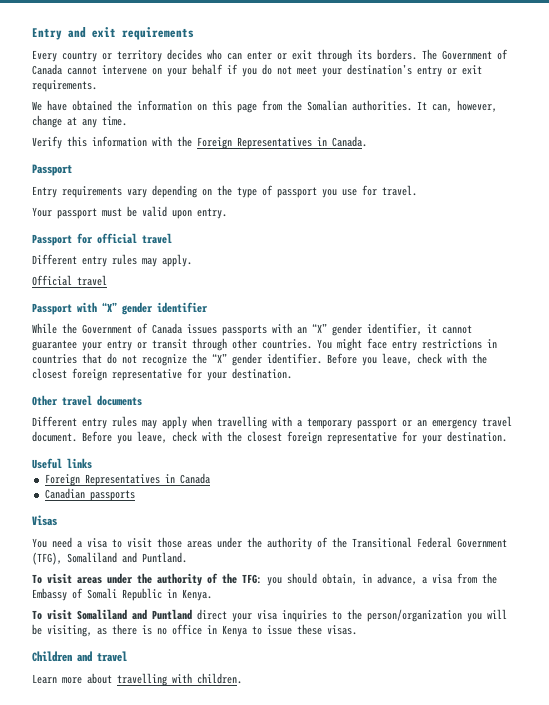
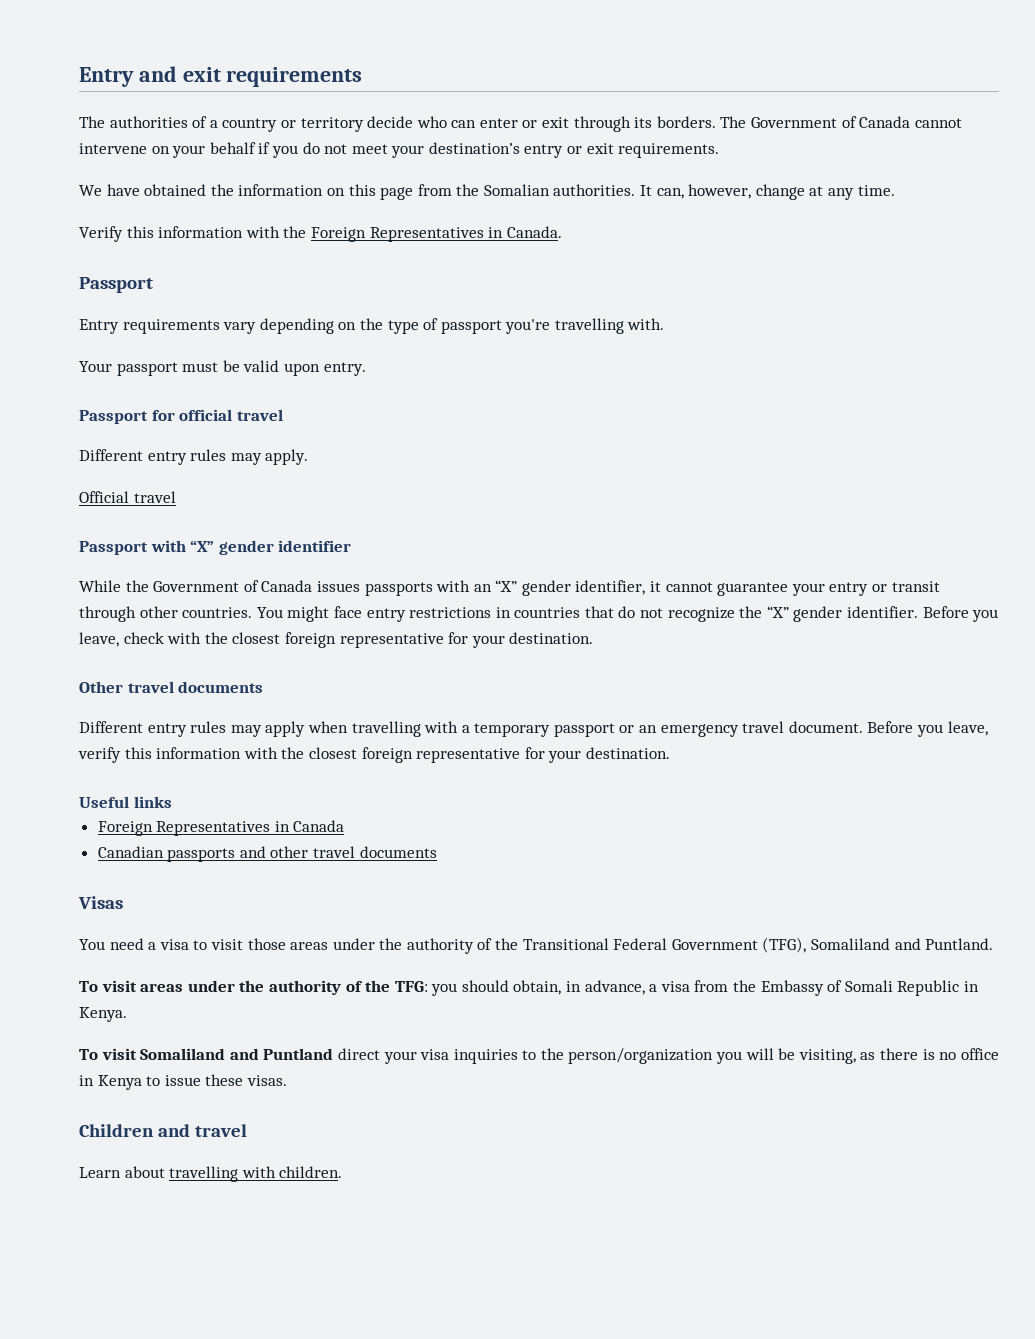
- Every country or territory decides who can enter or exit through its borders.
+ The authorities of a country or territory decide who can enter or exit through its borders.
- Entry requirements vary depending on the type of passport you use for travel.
+ Entry requirements vary depending on the type of passport you're travelling with.
- Different entry rules may apply when travelling with a temporary passport or an emergency travel document. Before you leave, check with the closest foreign representative for your destination.
+ Different entry rules may apply when travelling with a temporary passport or an emergency travel document. Before you leave, verify this information with the closest foreign representative for your destination.
- Canadian passports
+ Canadian passports and other travel documents
- Learn more about travelling with children.
+ Learn about travelling with children.

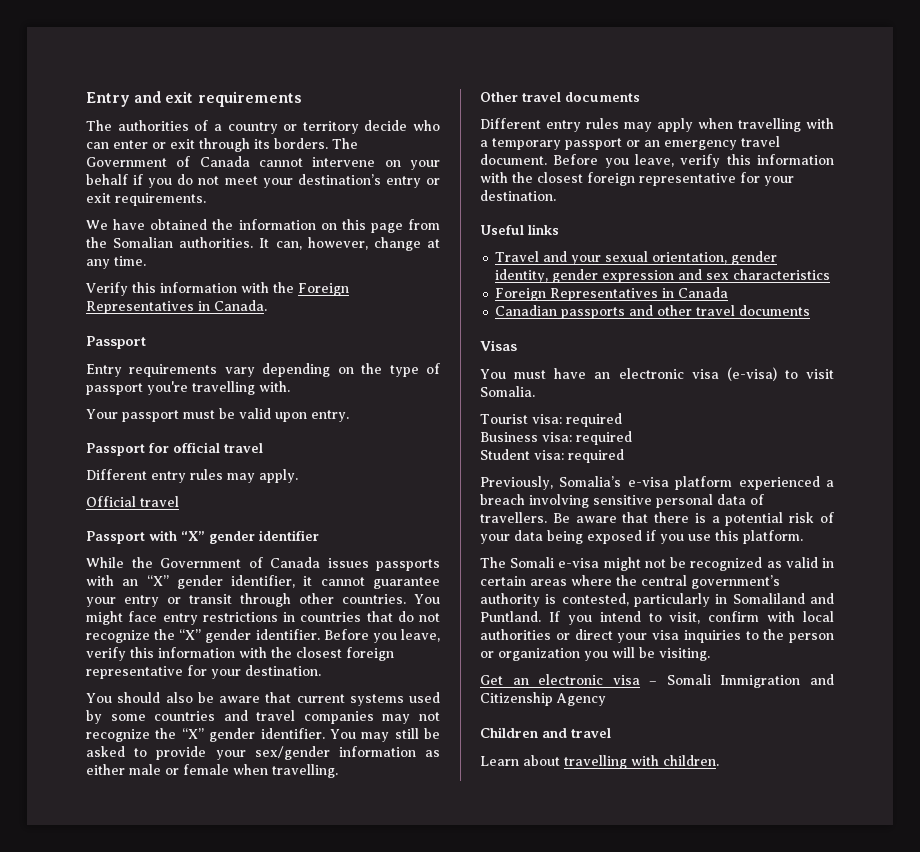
- You might face entry restrictions in countries that do not recognize the “X” gender identifier. Before you leave, check with the closest foreign representative for your destination.
+ You might face entry restrictions in countries that do not recognize the “X” gender identifier. Before you leave, verify this information with the closest foreign representative for your destination.
+ You should also be aware that current systems used by some countries and travel companies may not recognize the “X” gender identifier. You may still be asked to provide your sex/gender information as either male or female when travelling.
+ Travel and your sexual orientation, gender identity, gender expression and sex characteristics
- You need a visa to visit those areas under the authority of the Transitional Federal Government (TFG), Somaliland and Puntland.
- To visit areas under the authority of the TFG: you should obtain, in advance, a visa from the Embassy of Somali Republic in Kenya.
- To visit Somaliland and Puntland direct your visa inquiries to the person/organization you will be visiting, as there is no office in Kenya to issue these visas.
+ You must have an electronic visa (e-visa) to visit Somalia.
+ Tourist visa: required
+ Business visa: required
+ Student visa: required
+ Previously, Somalia’s e-visa platform experienced a breach involving sensitive personal data of travellers. Be aware that there is a potential risk of your data being exposed if you use this platform.
+ The Somali e-visa might not be recognized as valid in certain areas where the central government’s authority is contested, particularly in Somaliland and Puntland. If you intend to visit, confirm with local authorities or direct your visa inquiries to the person or organization you will be visiting.
+ Get an electronic visa – Somali Immigration and Citizenship Agency

